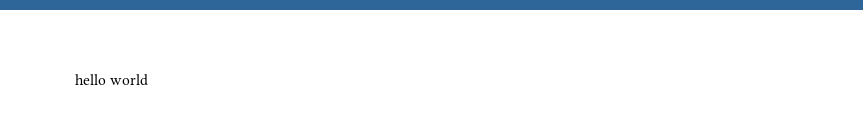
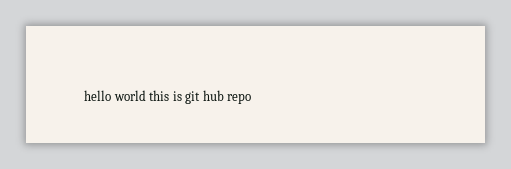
- hello world
+ hello world this is git hub repo

